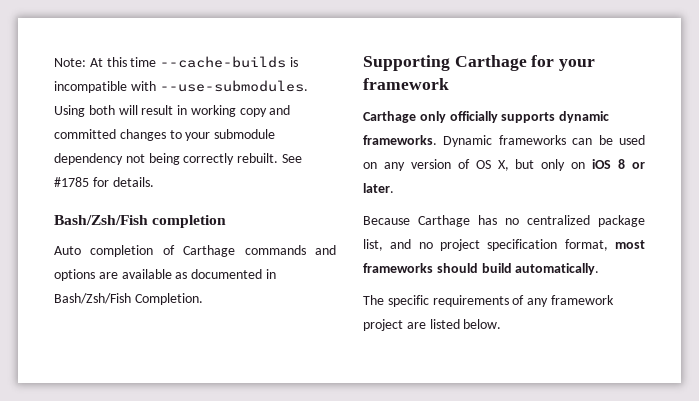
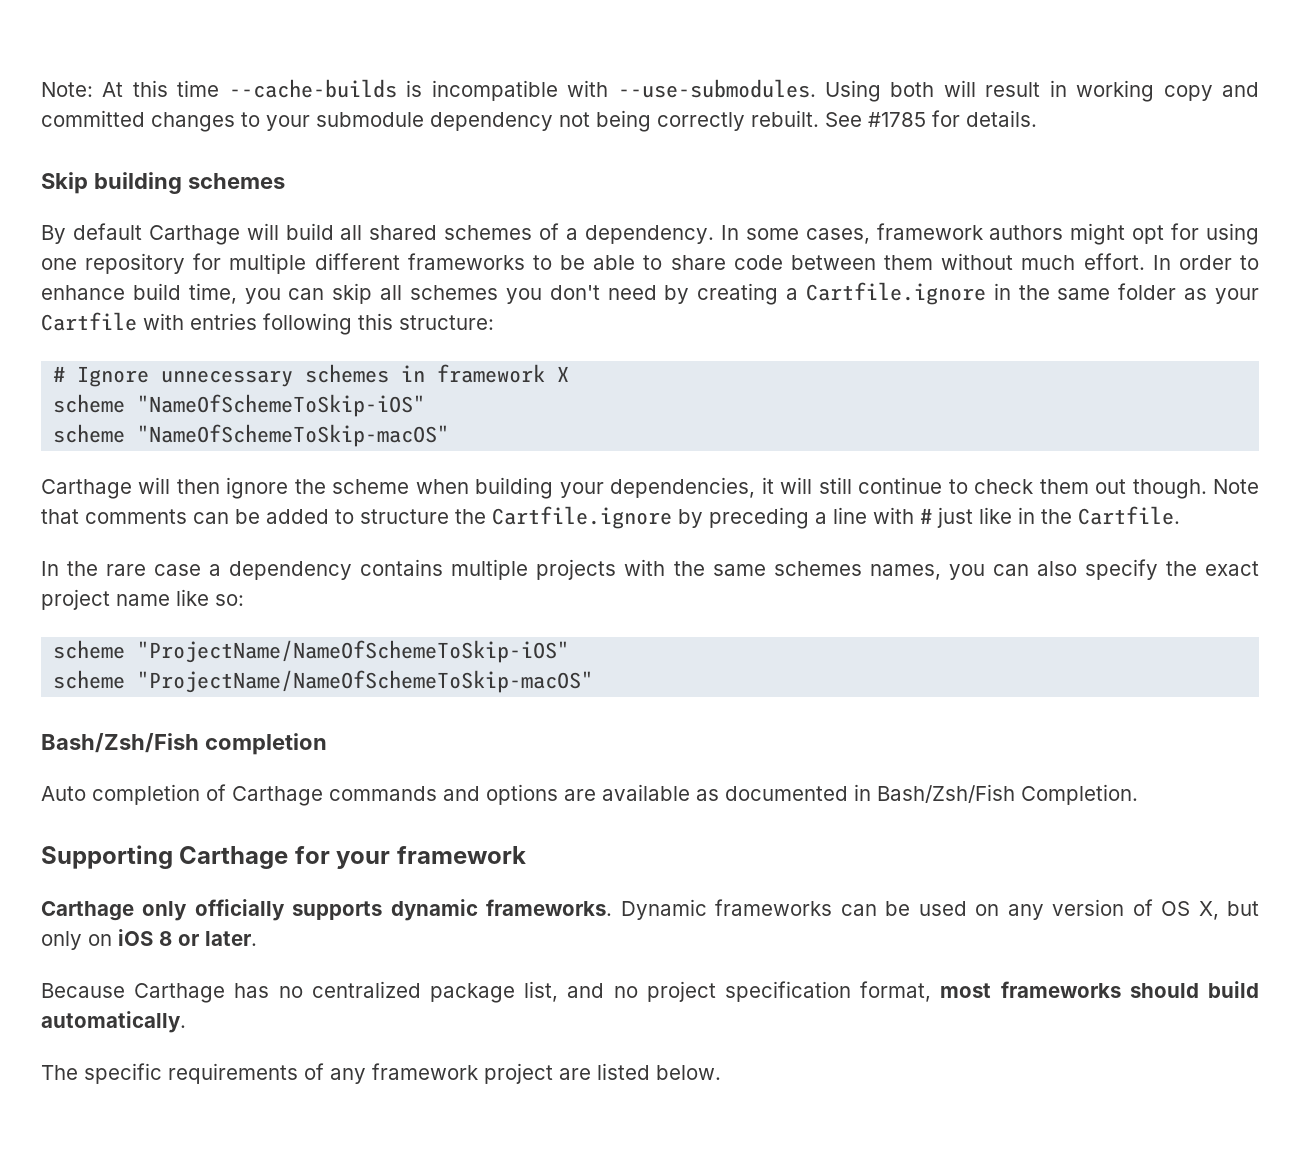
+ Skip building schemes
+ By default Carthage will build all shared schemes of a dependency. In some cases, framework authors might opt for using one repository for multiple different frameworks to be able to share code between them without much effort. In order to enhance build time, you can skip all schemes you don't need by creating a Cartfile.ignore in the same folder as your Cartfile with entries following this structure:
+ # Ignore unnecessary schemes in framework X
+ scheme "NameOfSchemeToSkip-iOS"
+ scheme "NameOfSchemeToSkip-macOS"
+ Carthage will then ignore the scheme when building your dependencies, it will still continue to check them out though. Note that comments can be added to structure the Cartfile.ignore by preceding a line with # just like in the Cartfile.
+ In the rare case a dependency contains multiple projects with the same schemes names, you can also specify the exact project name like so:
+ scheme "ProjectName/NameOfSchemeToSkip-iOS"
+ scheme "ProjectName/NameOfSchemeToSkip-macOS"

